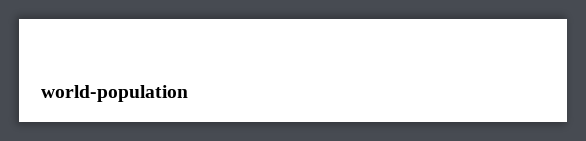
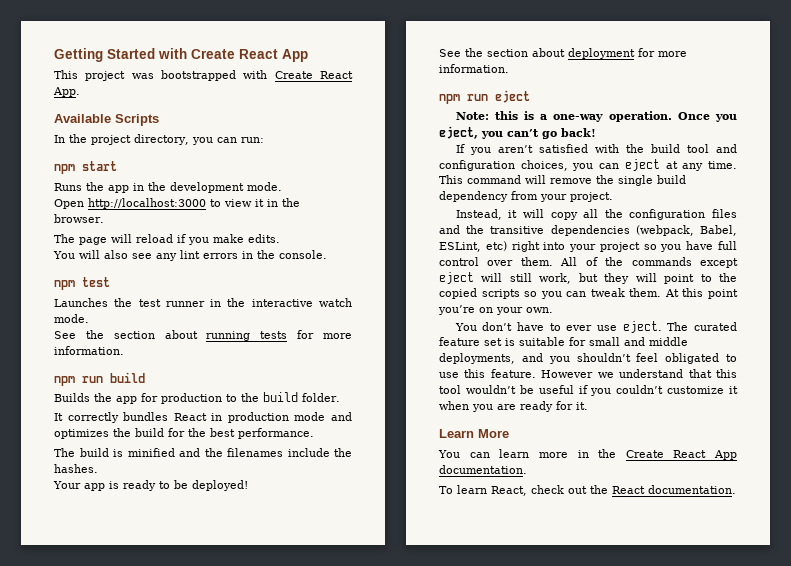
- world-population
+ Getting Started with Create React App
+ This project was bootstrapped with Create React App.
+ Available Scripts
+ In the project directory, you can run:
+ npm start
+ Runs the app in the development mode.
+ Open http://localhost:3000 to view it in the browser.
+ The page will reload if you make edits.
+ You will also see any lint errors in the console.
+ npm test
+ Launches the test runner in the interactive watch mode.
+ See the section about running tests for more information.
+ npm run build
+ Builds the app for production to the build folder.
+ It correctly bundles React in production mode and optimizes the build for the best performance.
+ The build is minified and the filenames include the hashes.
+ Your app is ready to be deployed!
+ See the section about deployment for more information.
+ npm run eject
+ Note: this is a one-way operation. Once you eject, you can’t go back!
+ If you aren’t satisfied with the build tool and configuration choices, you can eject at any time. This command will remove the single build dependency from your project.
+ Instead, it will copy all the configuration files and the transitive dependencies (webpack, Babel, ESLint, etc) right into your project so you have full control over them. All of the commands except eject will still work, but they will point to the copied scripts so you can tweak them. At this point you’re on your own.
+ You don’t have to ever use eject. The curated feature set is suitable for small and middle deployments, and you shouldn’t feel obligated to use this feature. However we understand that this tool wouldn’t be useful if you couldn’t customize it when you are ready for it.
+ Learn More
+ You can learn more in the Create React App documentation.
+ To learn React, check out the React documentation.

